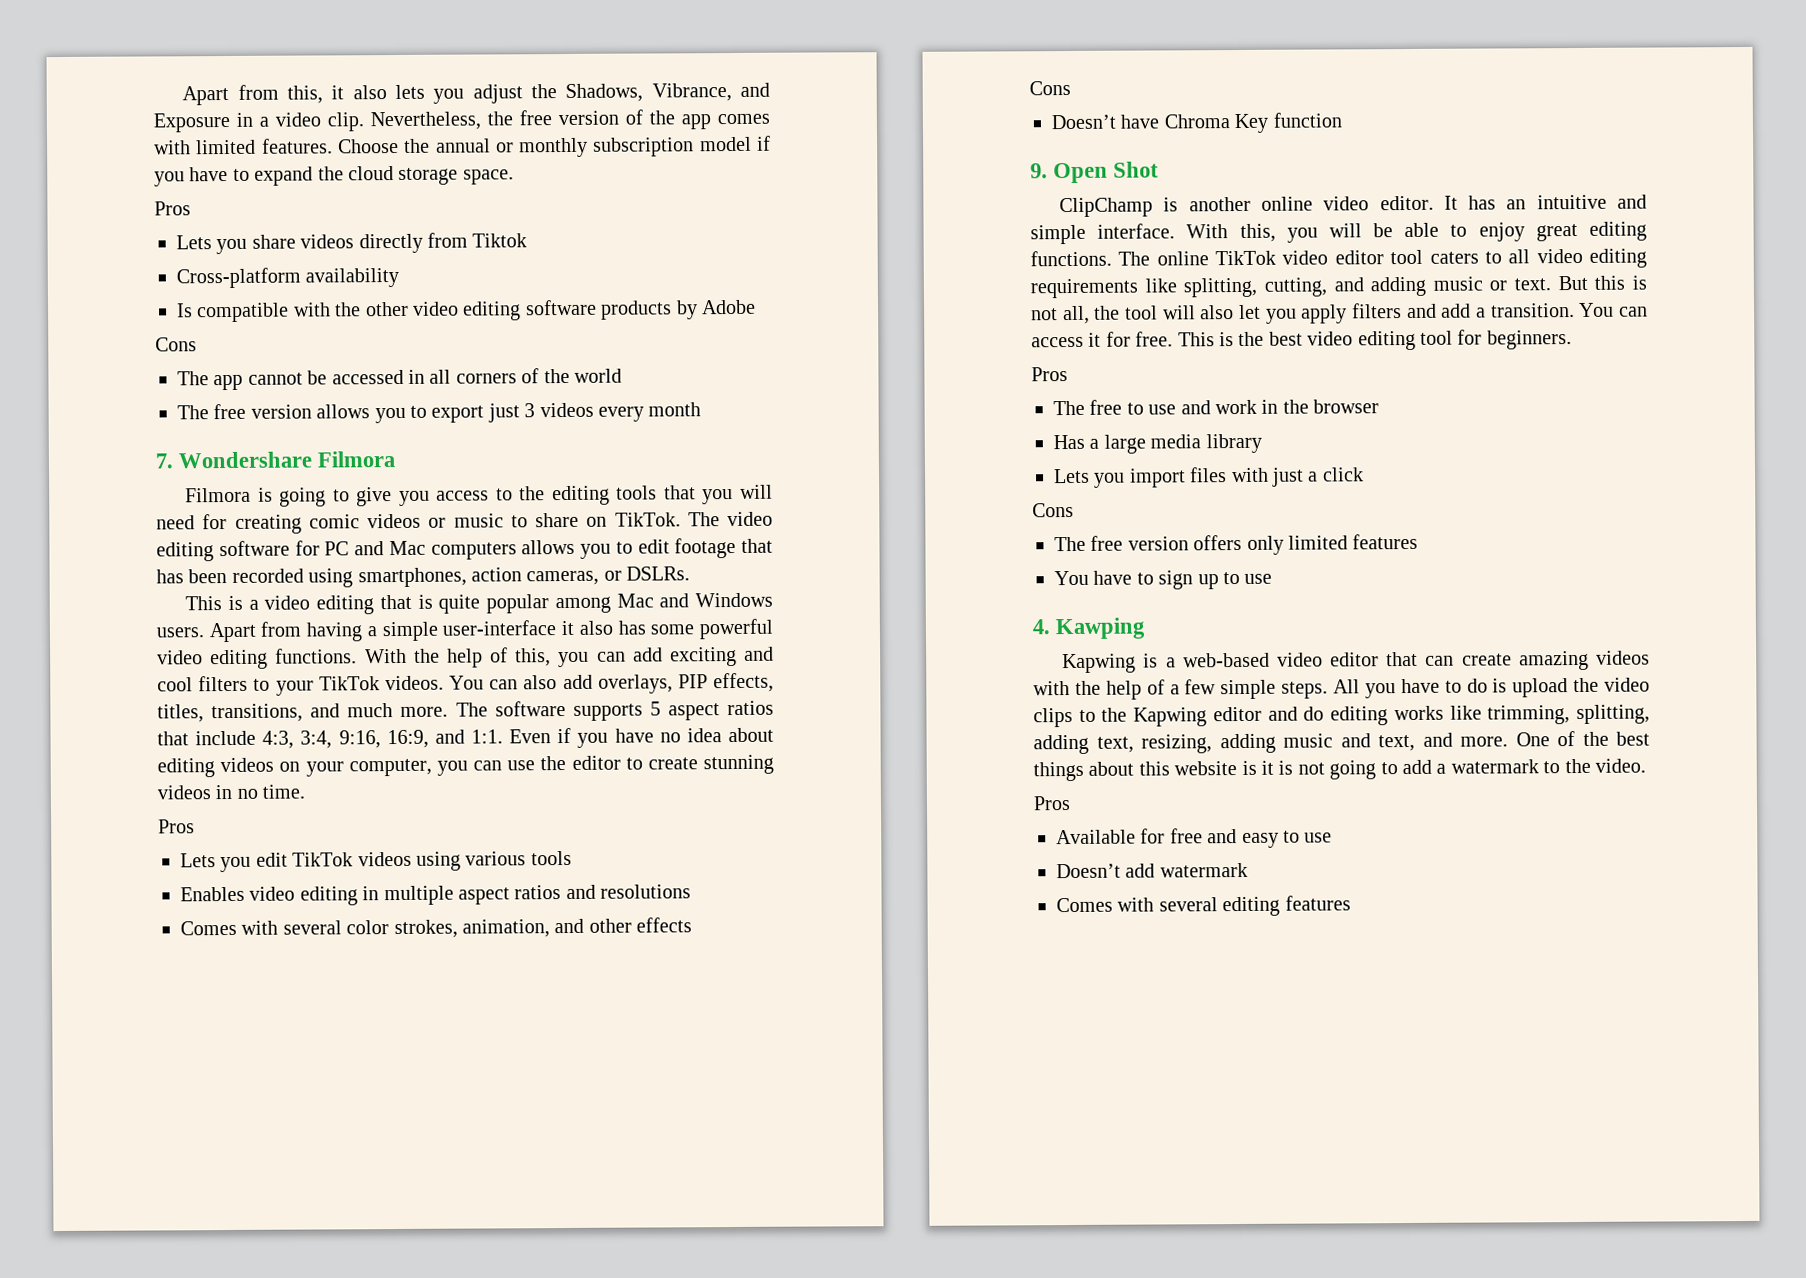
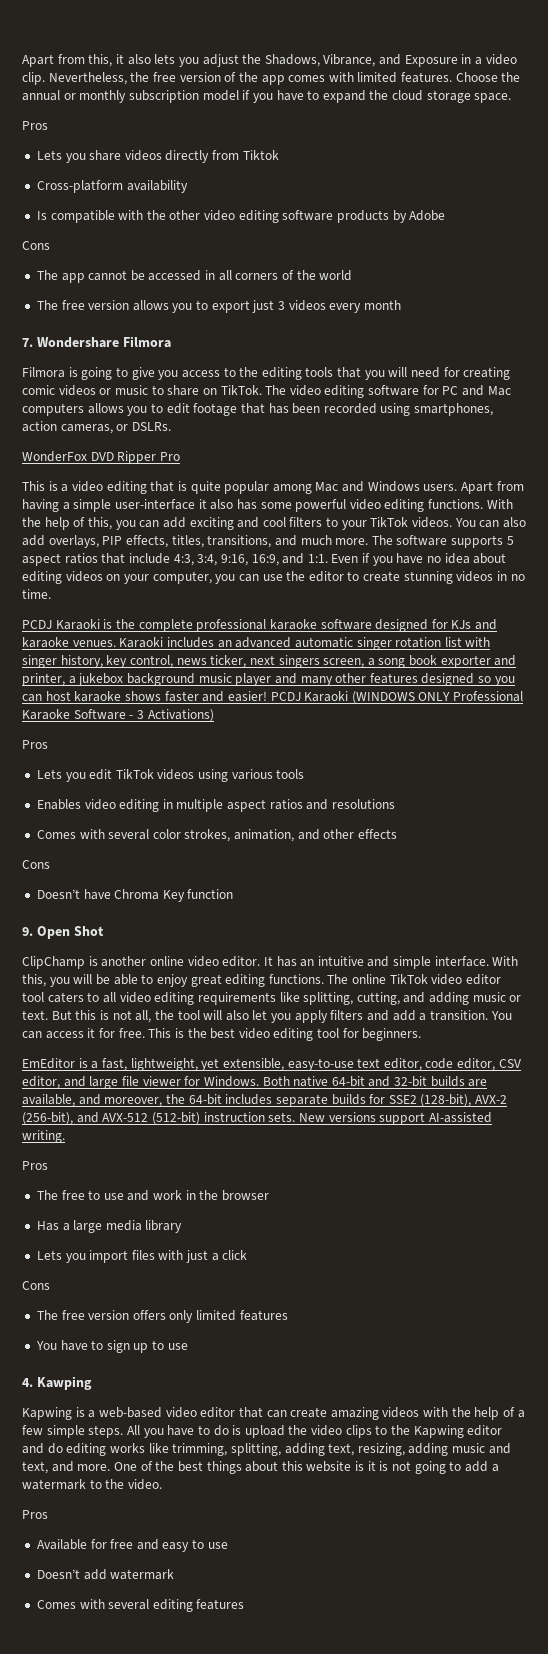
+ WonderFox DVD Ripper Pro
+ PCDJ Karaoki is the complete professional karaoke software designed for KJs and karaoke venues. Karaoki includes an advanced automatic singer rotation list with singer history, key control, news ticker, next singers screen, a song book exporter and printer, a jukebox background music player and many other features designed so you can host karaoke shows faster and easier! PCDJ Karaoki (WINDOWS ONLY Professional Karaoke Software - 3 Activations)
+ EmEditor is a fast, lightweight, yet extensible, easy-to-use text editor, code editor, CSV editor, and large file viewer for Windows. Both native 64-bit and 32-bit builds are available, and moreover, the 64-bit includes separate builds for SSE2 (128-bit), AVX-2 (256-bit), and AVX-512 (512-bit) instruction sets. New versions support AI-assisted writing.

